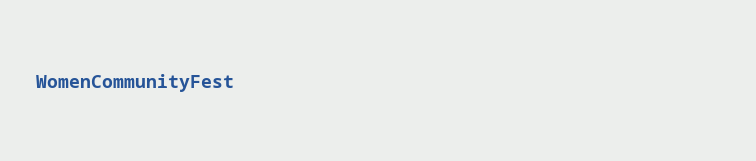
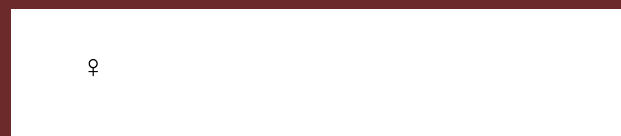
- WomenCommunityFest
+ ♀

